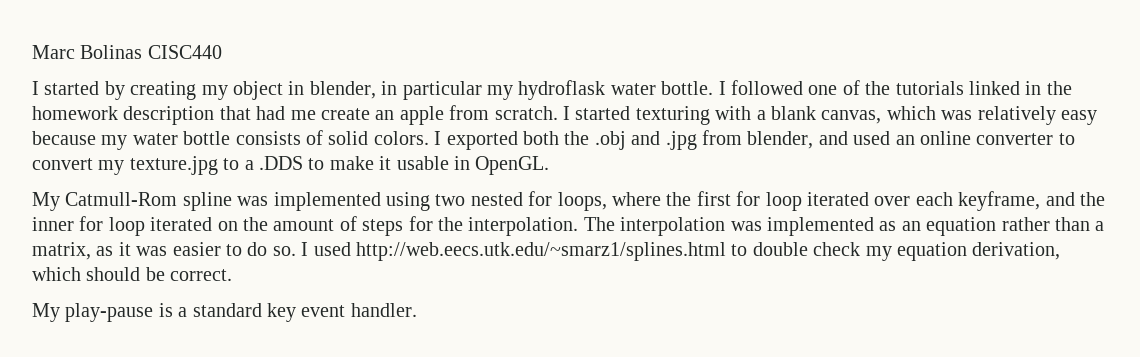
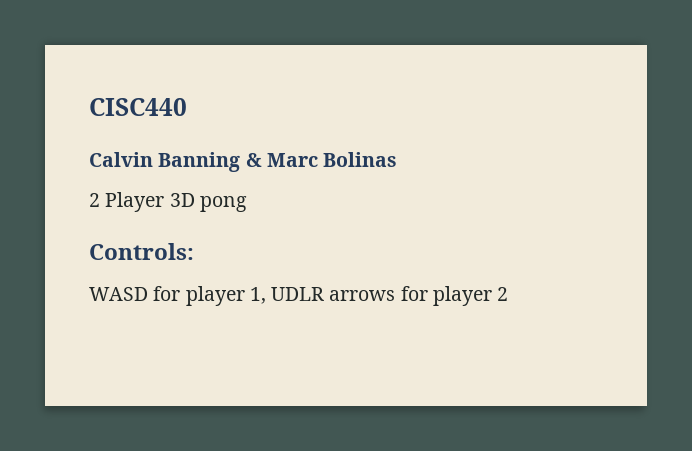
- Marc Bolinas CISC440
- I started by creating my object in blender, in particular my hydroflask water bottle. I followed one of the tutorials linked in the homework description that had me create an apple from scratch. I started texturing with a blank canvas, which was relatively easy because my water bottle consists of solid colors. I exported both the .obj and .jpg from blender, and used an online converter to convert my texture.jpg to a .DDS to make it usable in OpenGL.
- My Catmull-Rom spline was implemented using two nested for loops, where the first for loop iterated over each keyframe, and the inner for loop iterated on the amount of steps for the interpolation. The interpolation was implemented as an equation rather than a matrix, as it was easier to do so. I used http://web.eecs.utk.edu/~smarz1/splines.html to double check my equation derivation, which should be correct.
- My play-pause is a standard key event handler.
+ CISC440
+ Calvin Banning & Marc Bolinas
+ 2 Player 3D pong
+ Controls:
+ WASD for player 1, UDLR arrows for player 2

